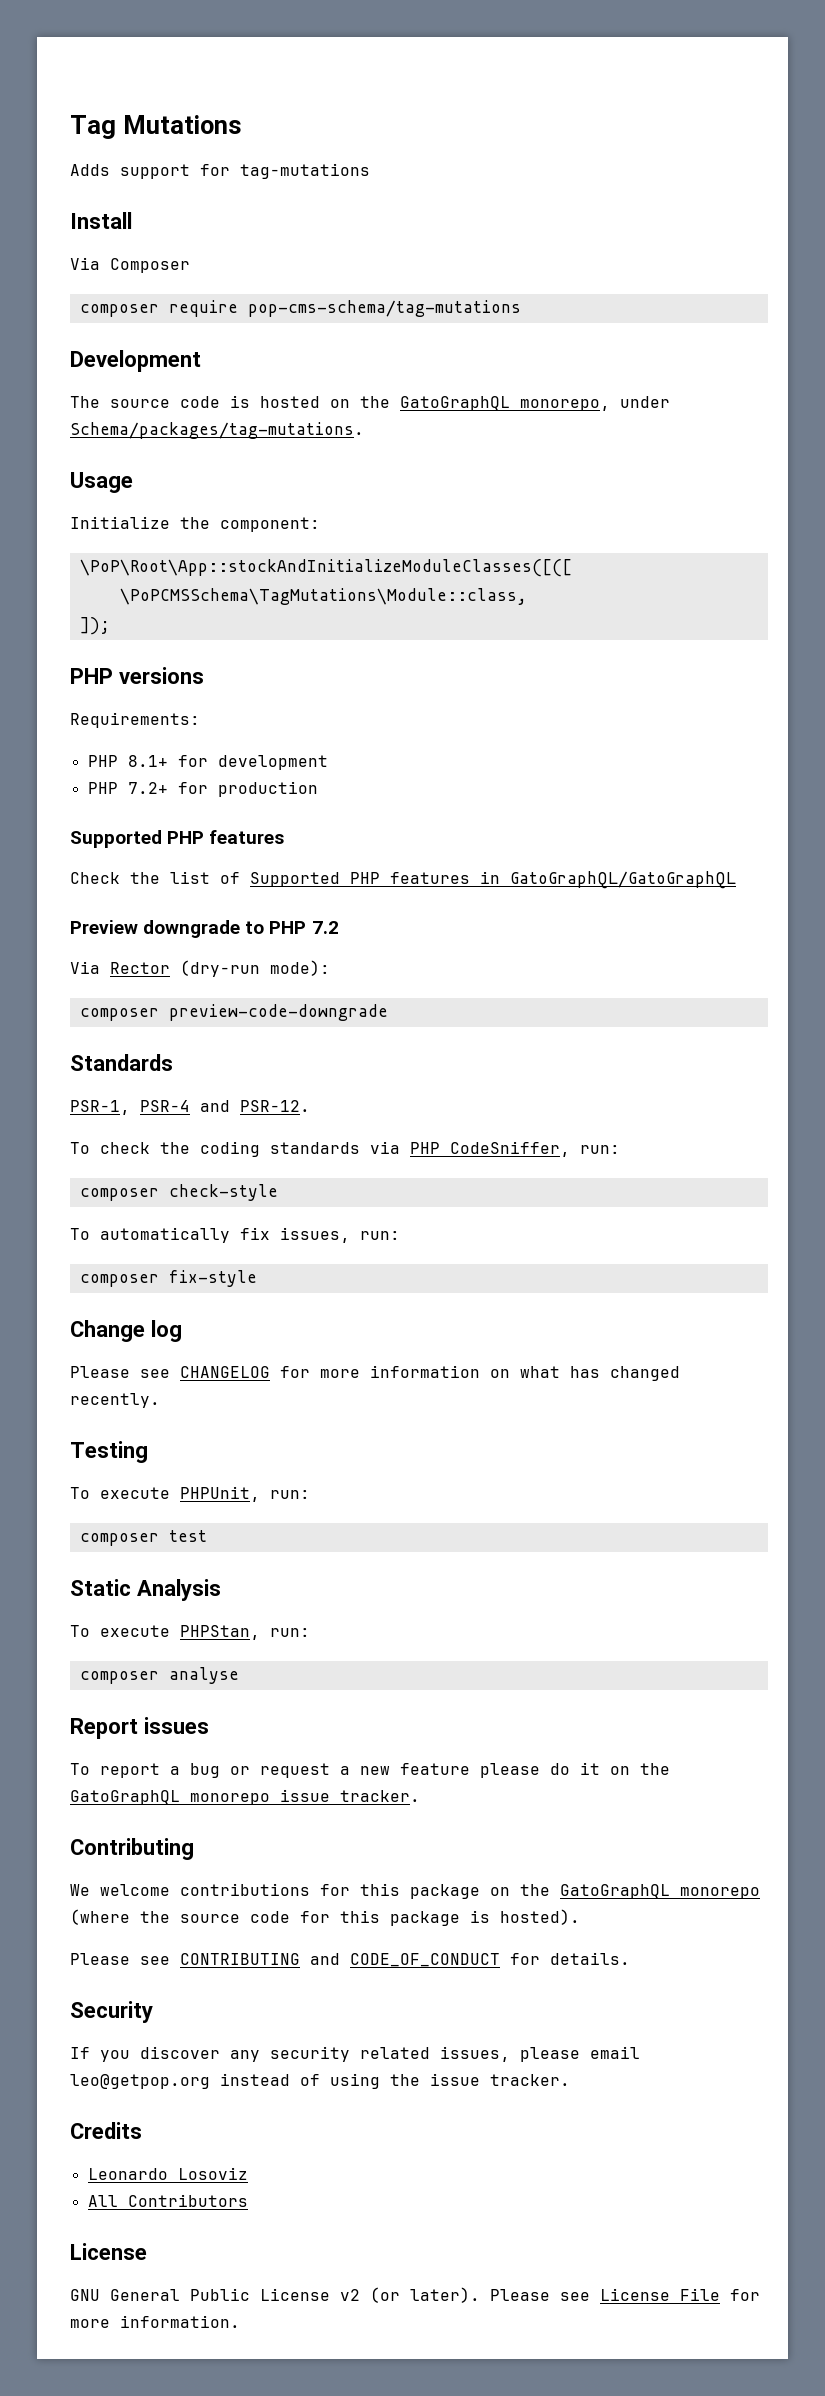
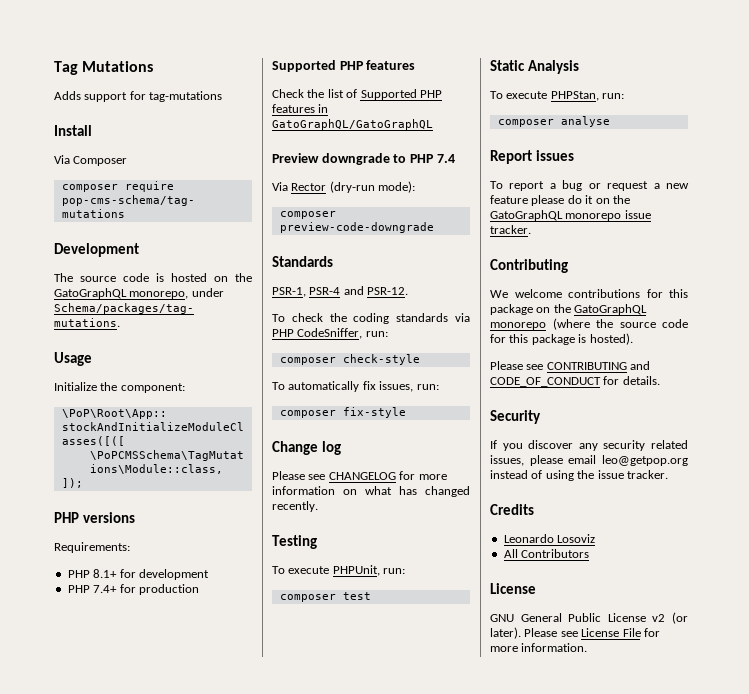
- PHP 7.2+ for production
+ PHP 7.4+ for production
- Preview downgrade to PHP 7.2
+ Preview downgrade to PHP 7.4

